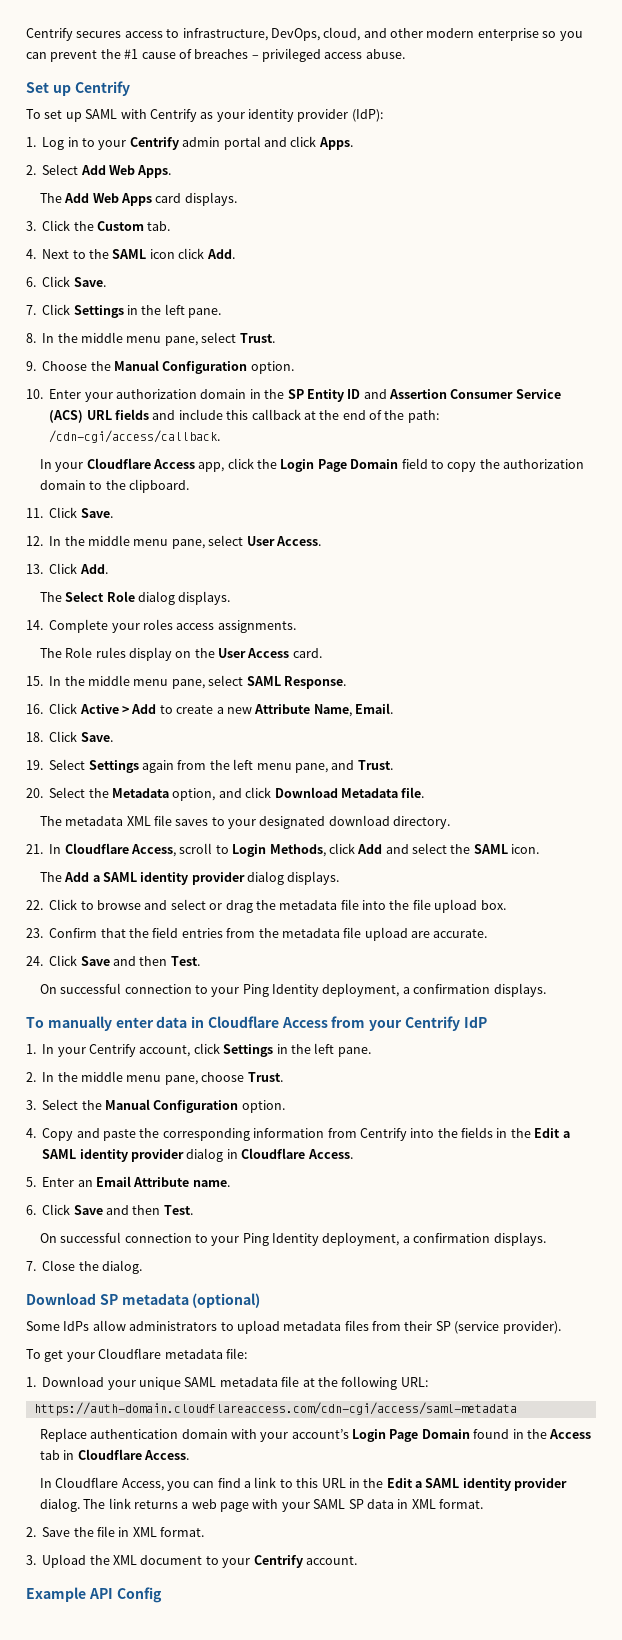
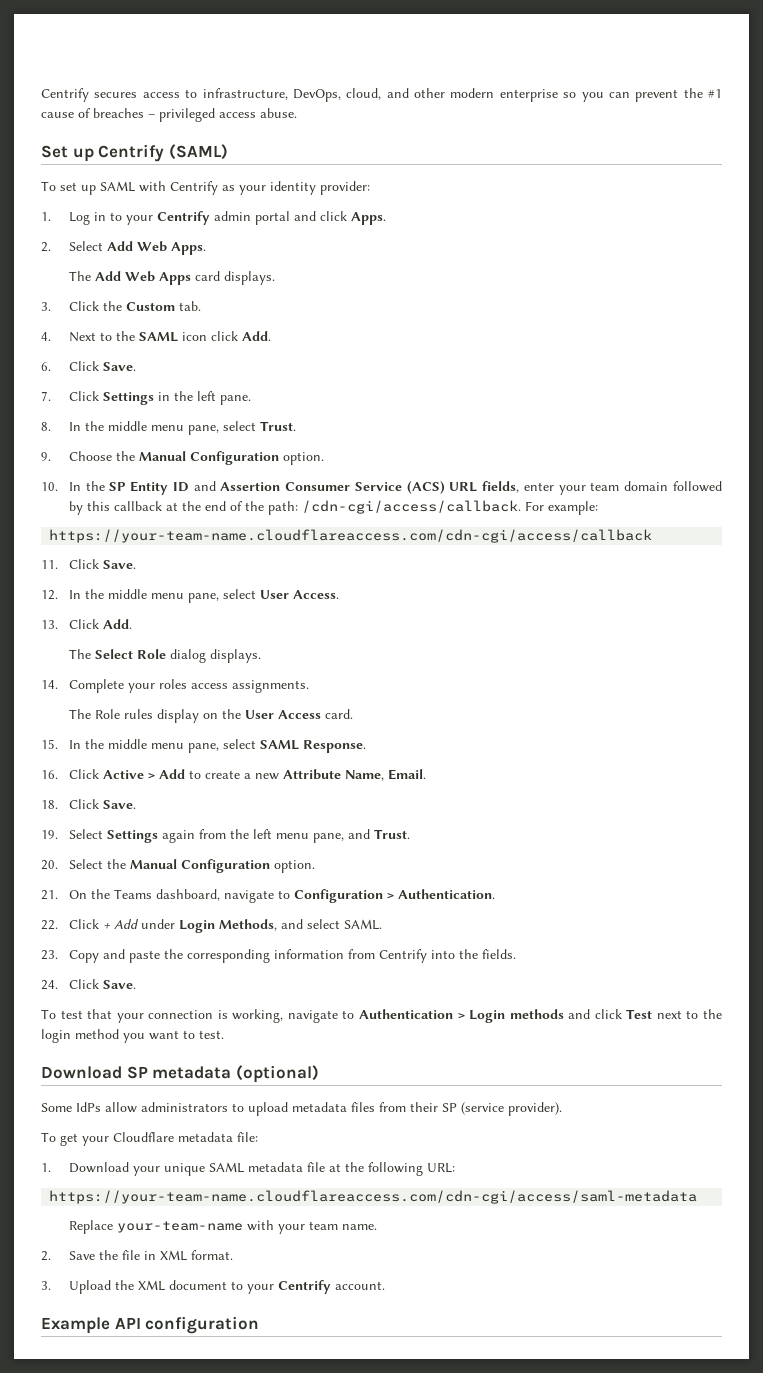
- Set up Centrify
+ Set up Centrify (SAML)
- To set up SAML with Centrify as your identity provider (IdP):
+ To set up SAML with Centrify as your identity provider:
- 10. Enter your authorization domain in the SP Entity ID and Assertion Consumer Service (ACS) URL fields and include this callback at the end of the path: /cdn-cgi/access/callback.
- In your Cloudflare Access app, click the Login Page Domain field to copy the authorization domain to the clipboard.
+ 10. In the SP Entity ID and Assertion Consumer Service (ACS) URL fields, enter your team domain followed by this callback at the end of the path: /cdn-cgi/access/callback. For example:
+ https://your-team-name.cloudflareaccess.com/cdn-cgi/access/callback
- 20. Select the Metadata option, and click Download Metadata file.
- The metadata XML file saves to your designated download directory.
- 21. In Cloudflare Access, scroll to Login Methods, click Add and select the SAML icon.
- The Add a SAML identity provider dialog displays.
- 22. Click to browse and select or drag the metadata file into the file upload box.
- 23. Confirm that the field entries from the metadata file upload are accurate.
- 24. Click Save and then Test.
- On successful connection to your Ping Identity deployment, a confirmation displays.
- To manually enter data in Cloudflare Access from your Centrify IdP
- 1. In your Centrify account, click Settings in the left pane.
- 2. In the middle menu pane, choose Trust.
- 3. Select the Manual Configuration option.
- 4. Copy and paste the corresponding information from Centrify into the fields in the Edit a SAML identity provider dialog in Cloudflare Access.
- 5. Enter an Email Attribute name.
- 6. Click Save and then Test.
- On successful connection to your Ping Identity deployment, a confirmation displays.
- 7. Close the dialog.
+ 20. Select the Manual Configuration option.
+ 21. On the Teams dashboard, navigate to Configuration > Authentication.
+ 22. Click + Add under Login Methods, and select SAML.
+ 23. Copy and paste the corresponding information from Centrify into the fields.
+ 24. Click Save.
+ To test that your connection is working, navigate to Authentication > Login methods and click Test next to the login method you want to test.
- https://auth-domain.cloudflareaccess.com/cdn-cgi/access/saml-metadata
+ https://your-team-name.cloudflareaccess.com/cdn-cgi/access/saml-metadata
- Replace authentication domain with your account’s Login Page Domain found in the Access tab in Cloudflare Access.
- In Cloudflare Access, you can find a link to this URL in the Edit a SAML identity provider dialog. The link returns a web page with your SAML SP data in XML format.
+ Replace your-team-name with your team name.
- Example API Config
+ Example API configuration

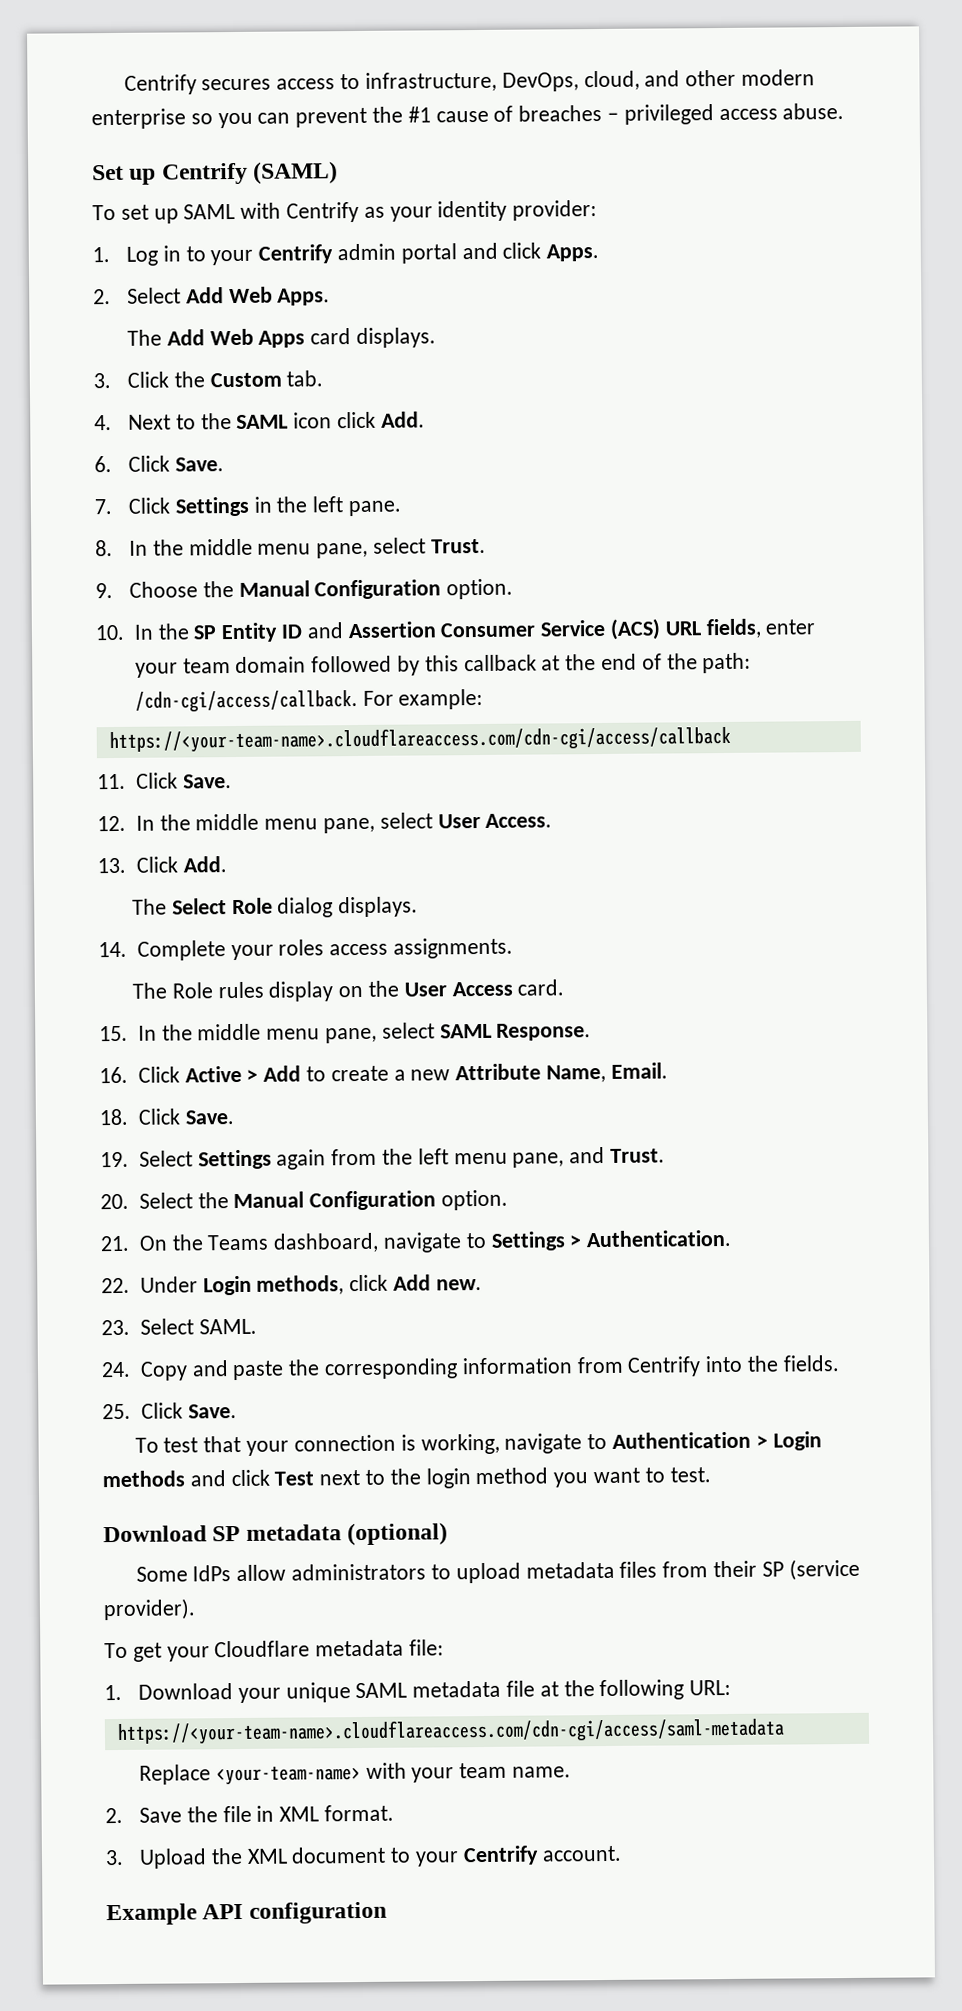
- https://your-team-name.cloudflareaccess.com/cdn-cgi/access/callback
+ https://<your-team-name>.cloudflareaccess.com/cdn-cgi/access/callback
- 21. On the Teams dashboard, navigate to Configuration > Authentication.
+ 21. On the Teams dashboard, navigate to Settings > Authentication.
- 22. Click + Add under Login Methods, and select SAML.
+ 22. Under Login methods, click Add new.
+ 23. Select SAML.
- 23. Copy and paste the corresponding information from Centrify into the fields.
+ 24. Copy and paste the corresponding information from Centrify into the fields.
- 24. Click Save.
+ 25. Click Save.
- https://your-team-name.cloudflareaccess.com/cdn-cgi/access/saml-metadata
+ https://<your-team-name>.cloudflareaccess.com/cdn-cgi/access/saml-metadata
- Replace your-team-name with your team name.
+ Replace <your-team-name> with your team name.

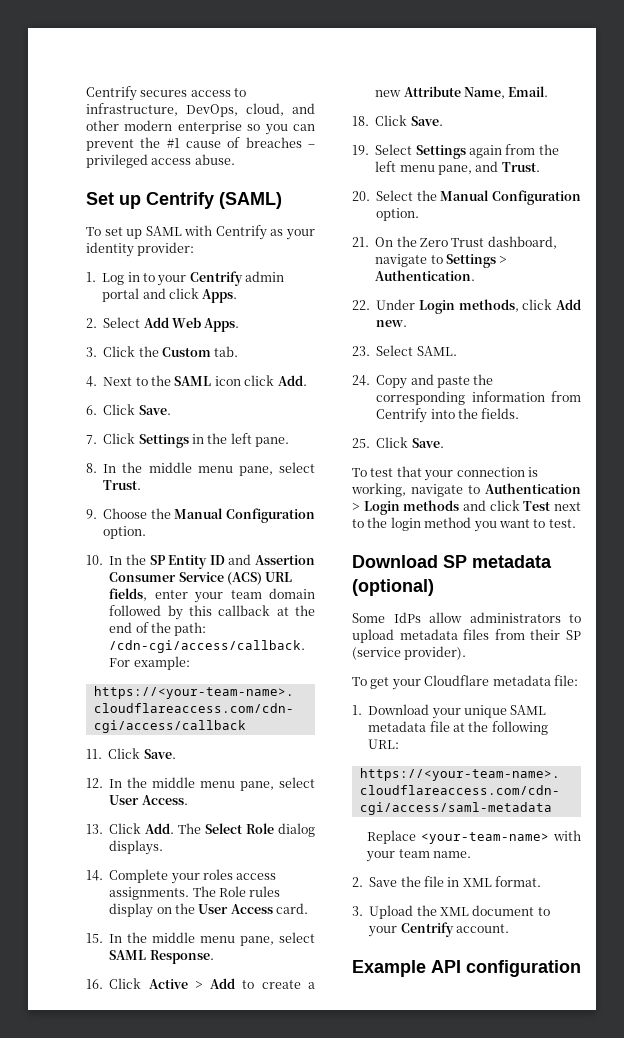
- The Add Web Apps card displays.
- 13. Click Add.
- The Select Role dialog displays.
+ 13. Click Add. The Select Role dialog displays.
- 14. Complete your roles access assignments.
- The Role rules display on the User Access card.
+ 14. Complete your roles access assignments. The Role rules display on the User Access card.
- 21. On the Teams dashboard, navigate to Settings > Authentication.
+ 21. On the Zero Trust dashboard, navigate to Settings > Authentication.

